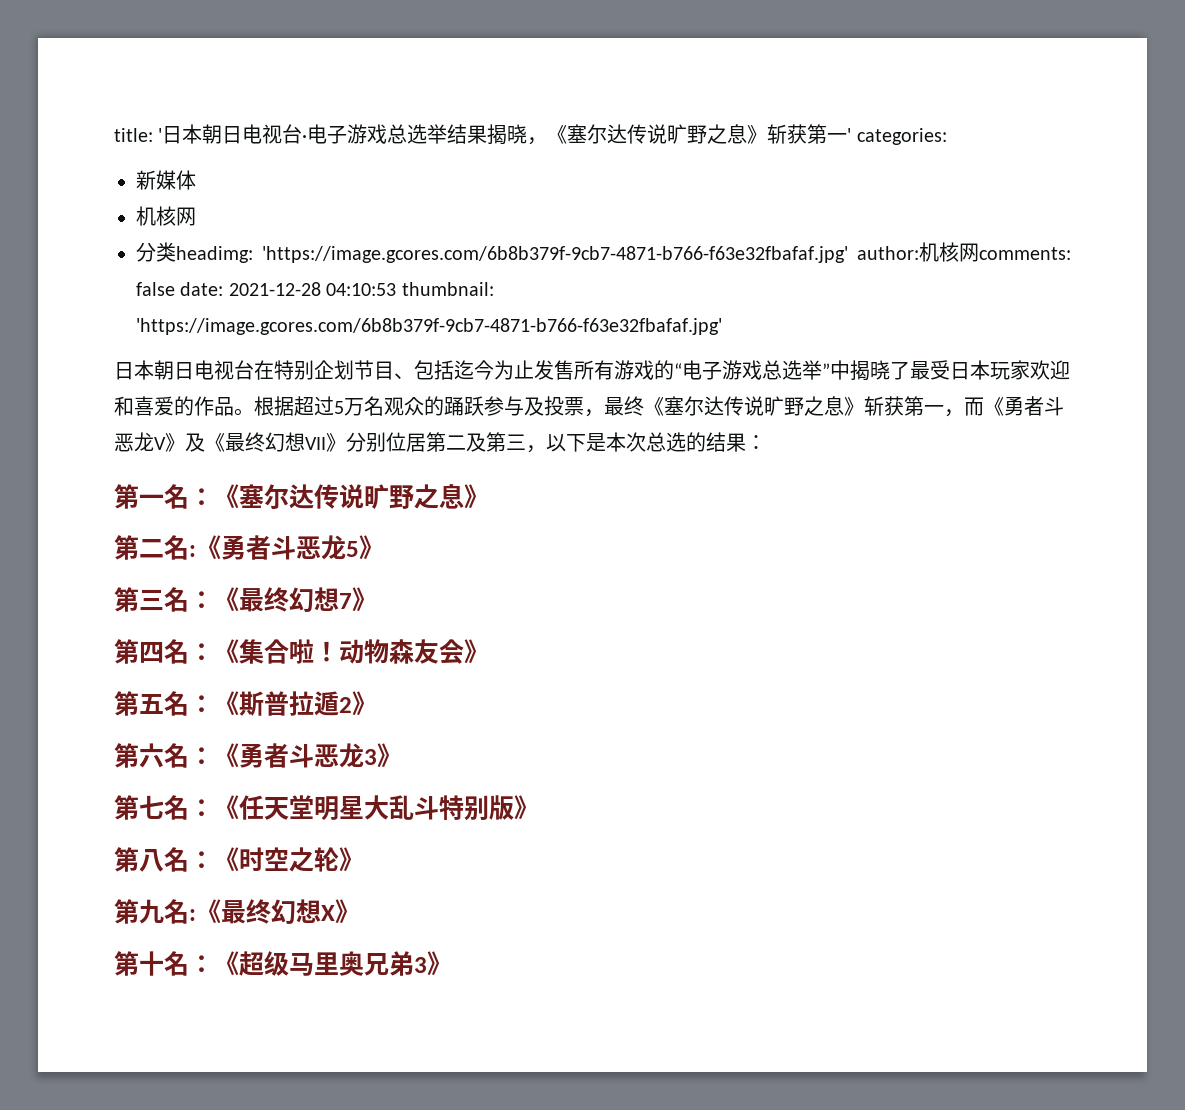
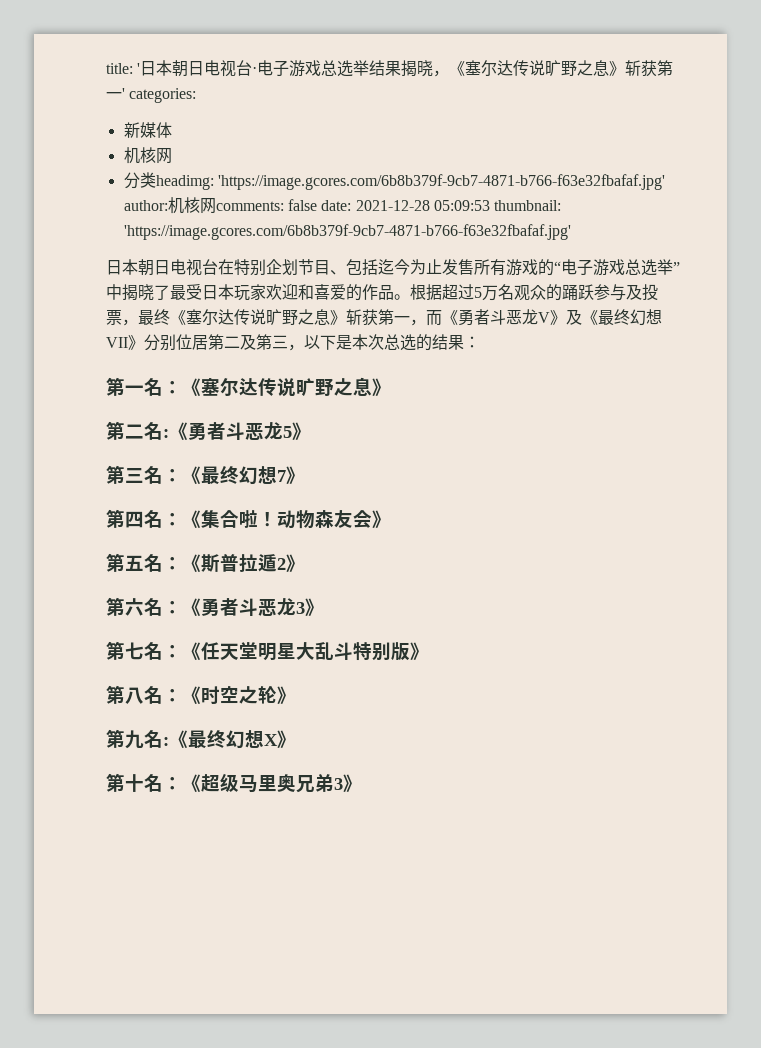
- 分类headimg: 'https://image.gcores.com/6b8b379f-9cb7-4871-b766-f63e32fbafaf.jpg' author:机核网comments: false date: 2021-12-28 04:10:53 thumbnail: 'https://image.gcores.com/6b8b379f-9cb7-4871-b766-f63e32fbafaf.jpg'
+ 分类headimg: 'https://image.gcores.com/6b8b379f-9cb7-4871-b766-f63e32fbafaf.jpg' author:机核网comments: false date: 2021-12-28 05:09:53 thumbnail: 'https://image.gcores.com/6b8b379f-9cb7-4871-b766-f63e32fbafaf.jpg'

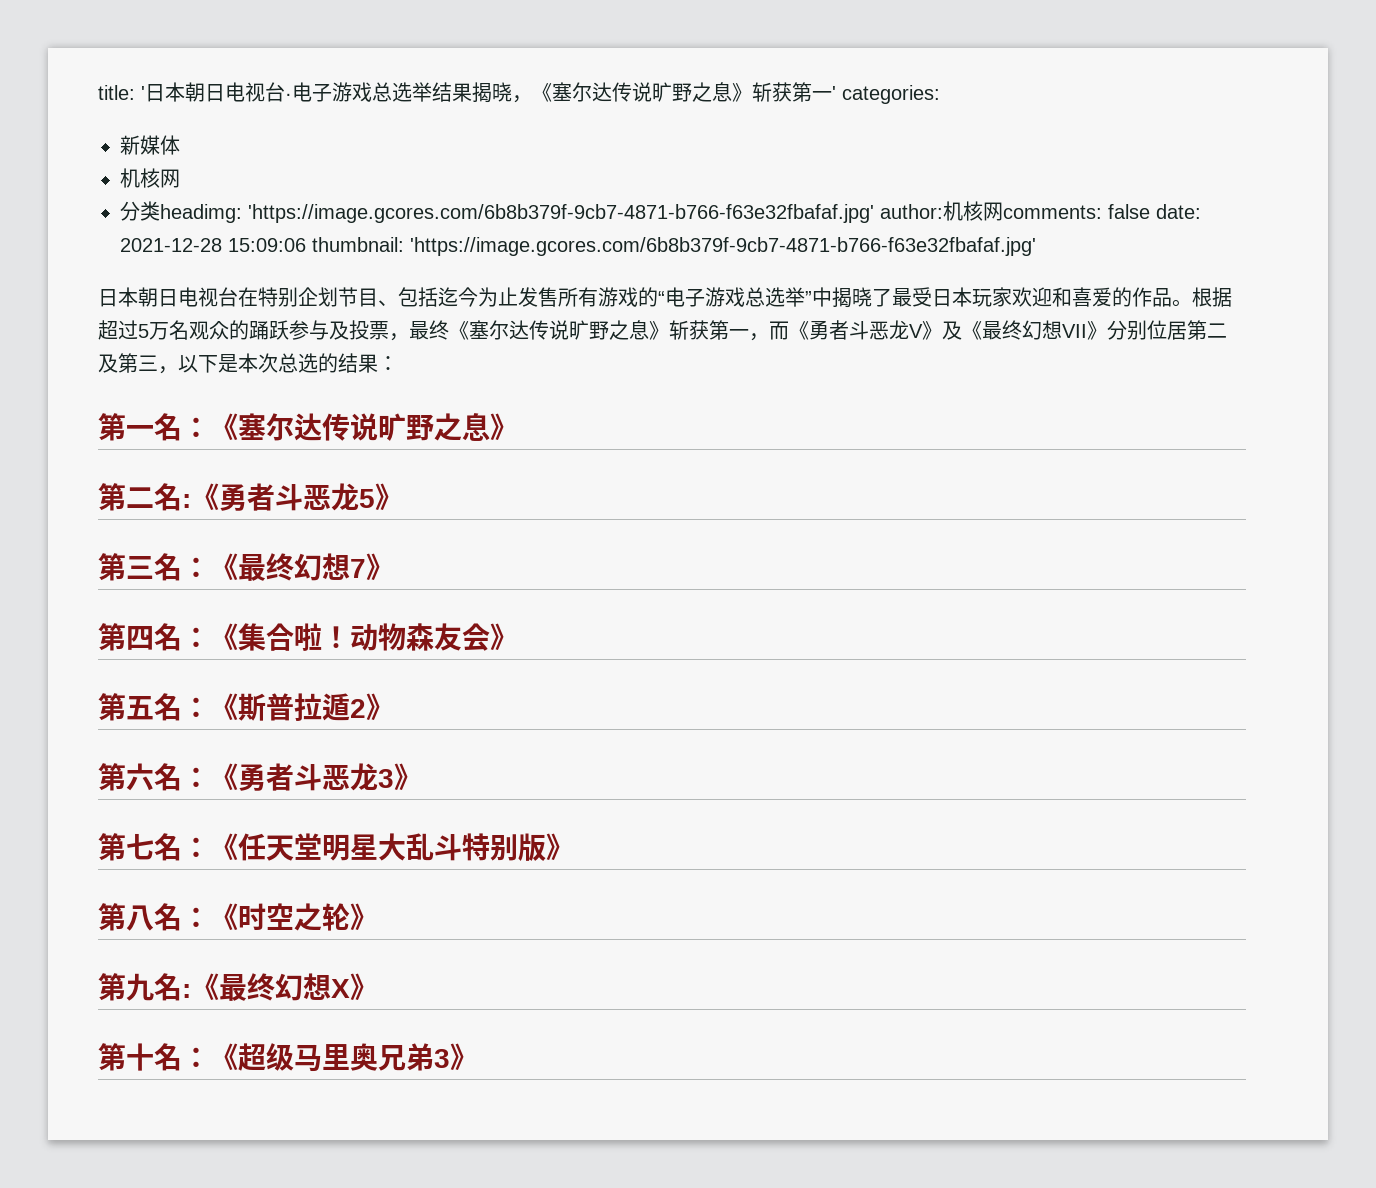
- 分类headimg: 'https://image.gcores.com/6b8b379f-9cb7-4871-b766-f63e32fbafaf.jpg' author:机核网comments: false date: 2021-12-28 05:09:53 thumbnail: 'https://image.gcores.com/6b8b379f-9cb7-4871-b766-f63e32fbafaf.jpg'
+ 分类headimg: 'https://image.gcores.com/6b8b379f-9cb7-4871-b766-f63e32fbafaf.jpg' author:机核网comments: false date: 2021-12-28 15:09:06 thumbnail: 'https://image.gcores.com/6b8b379f-9cb7-4871-b766-f63e32fbafaf.jpg'

